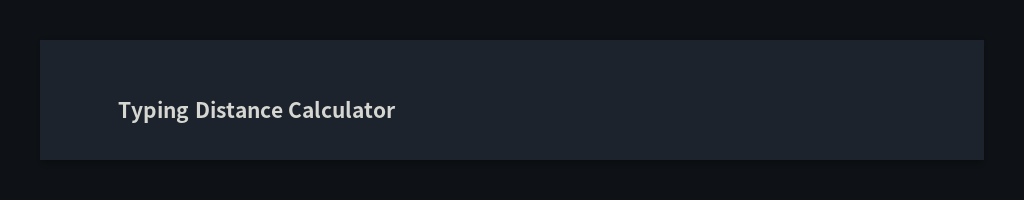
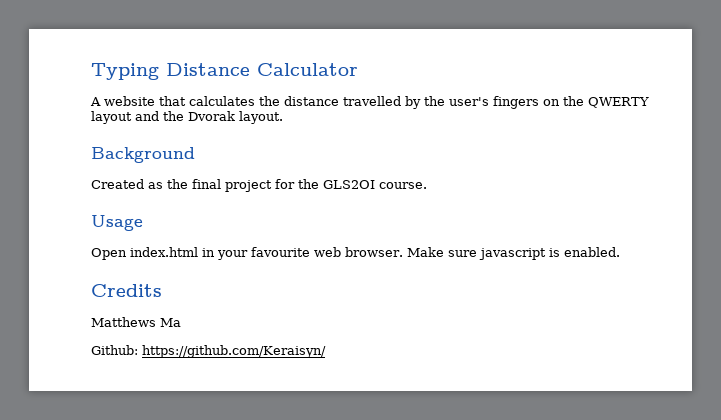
+ A website that calculates the distance travelled by the user's fingers on the QWERTY layout and the Dvorak layout.
+ Background
+ Created as the final project for the GLS2OI course.
+ Usage
+ Open index.html in your favourite web browser. Make sure javascript is enabled.
+ Credits
+ Matthews Ma
+ Github: https://github.com/Keraisyn/

